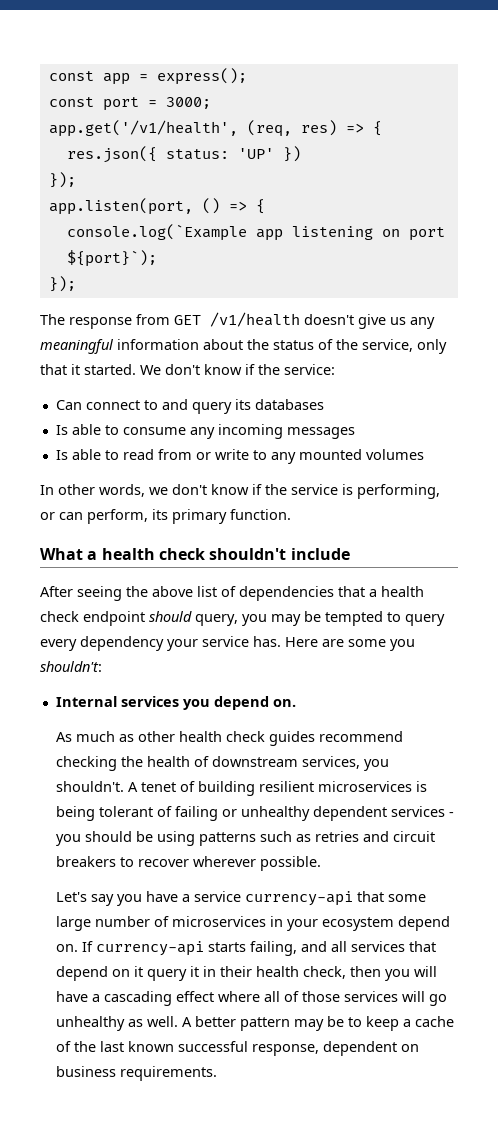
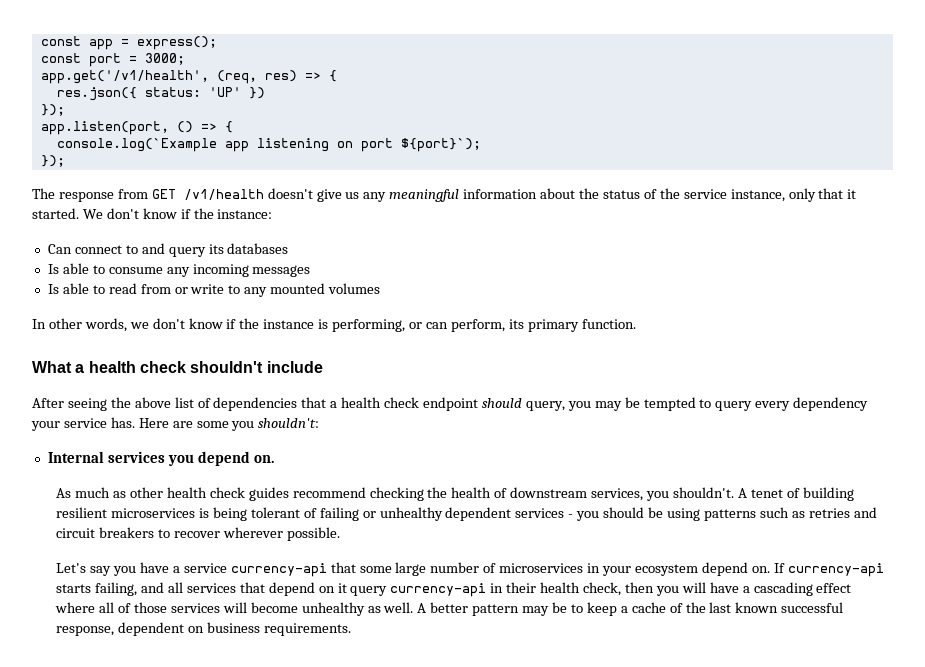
- The response from GET /v1/health doesn't give us any meaningful information about the status of the service, only that it started.
+ The response from GET /v1/health doesn't give us any meaningful information about the status of the service instance, only that it started.
- We don't know if the service:
+ We don't know if the instance:
- In other words, we don't know if the service is performing, or can perform, its primary function.
+ In other words, we don't know if the instance is performing, or can perform, its primary function.
- If currency-api starts failing, and all services that depend on it query it in their health check, then you will have a cascading effect where all of those services will go unhealthy as well.
+ If currency-api starts failing, and all services that depend on it query currency-api in their health check, then you will have a cascading effect where all of those services will become unhealthy as well.

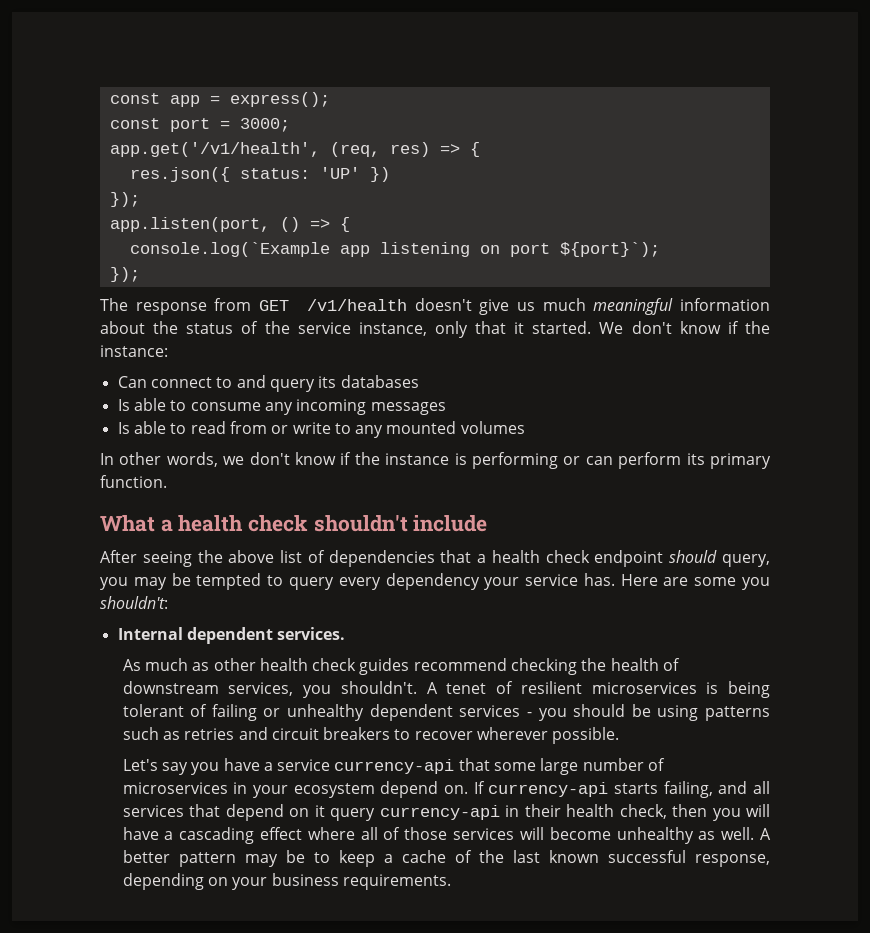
- The response from GET /v1/health doesn't give us any meaningful information about the status of the service instance, only that it started.
+ The response from GET /v1/health doesn't give us much meaningful information about the status of the service instance, only that it started.
- In other words, we don't know if the instance is performing, or can perform, its primary function.
+ In other words, we don't know if the instance is performing or can perform its primary function.
- Internal services you depend on.
+ Internal dependent services.
- A tenet of building resilient microservices is being tolerant of failing or unhealthy dependent services - you should be using patterns such as retries and circuit breakers to recover wherever possible.
+ A tenet of resilient microservices is being tolerant of failing or unhealthy dependent services - you should be using patterns such as retries and circuit breakers to recover wherever possible.
- A better pattern may be to keep a cache of the last known successful response, dependent on business requirements.
+ A better pattern may be to keep a cache of the last known successful response, depending on your business requirements.

